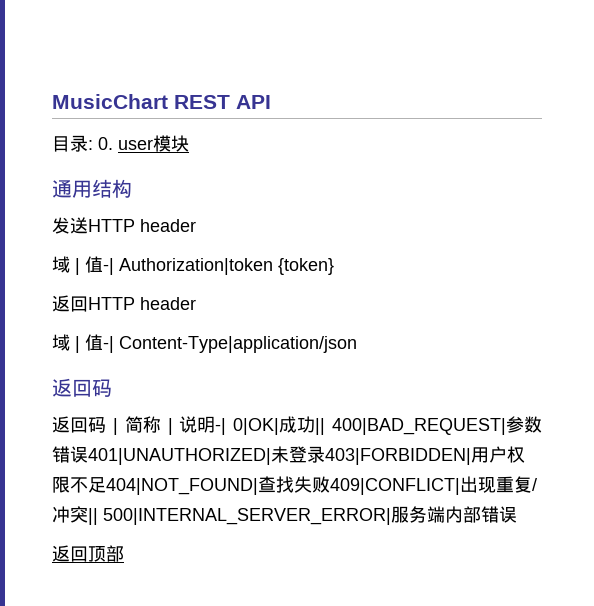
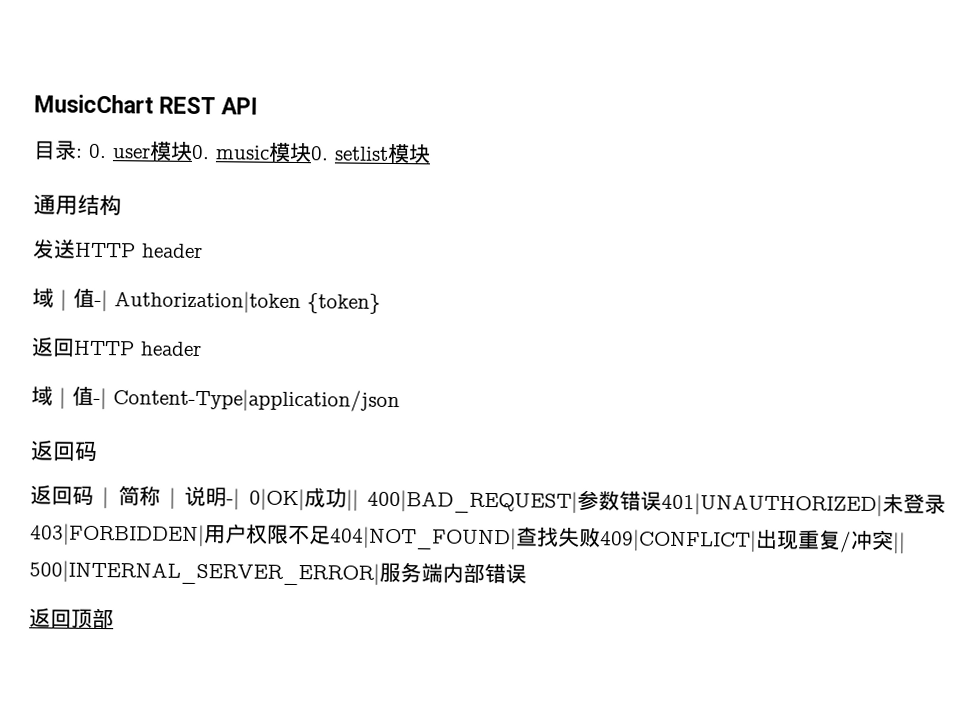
- 目录: 0. user模块
+ 目录: 0. user模块0. music模块0. setlist模块

